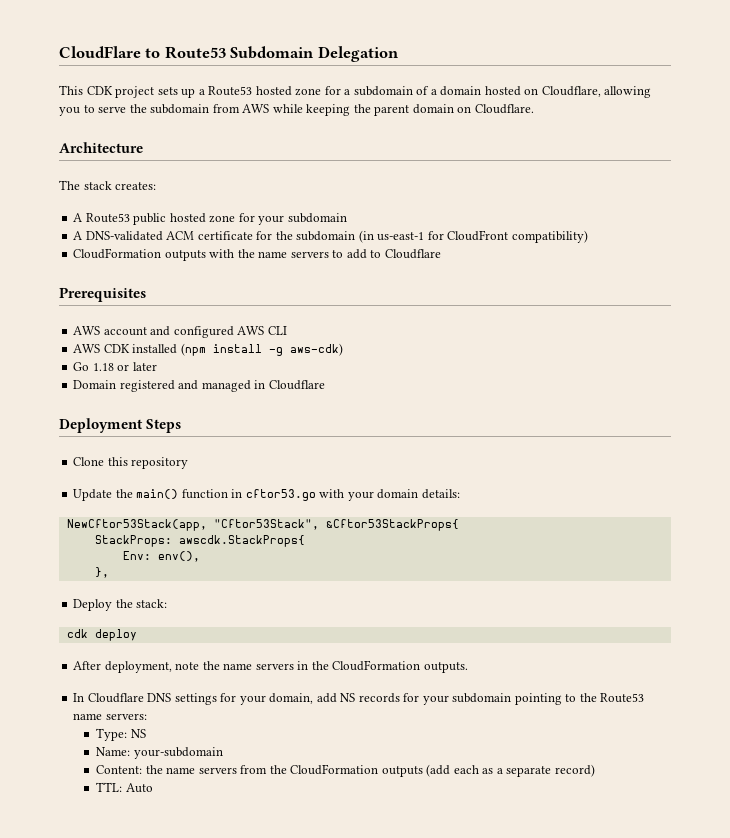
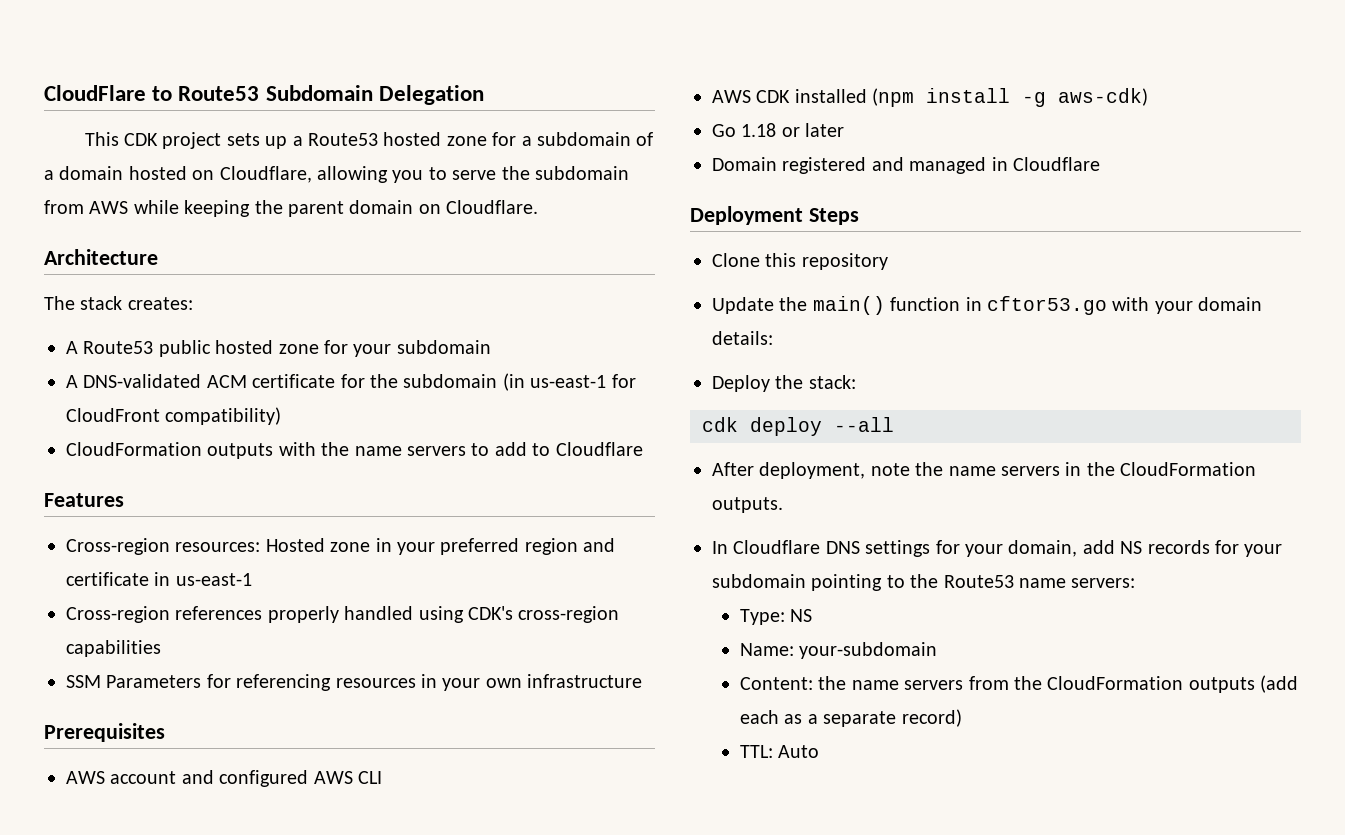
+ Features
+ Cross-region resources: Hosted zone in your preferred region and certificate in us-east-1
+ Cross-region references properly handled using CDK's cross-region capabilities
+ SSM Parameters for referencing resources in your own infrastructure
- NewCftor53Stack(app, "Cftor53Stack", &Cftor53StackProps{
- StackProps: awscdk.StackProps{
- Env: env(),
- },
- cdk deploy
+ cdk deploy --all

